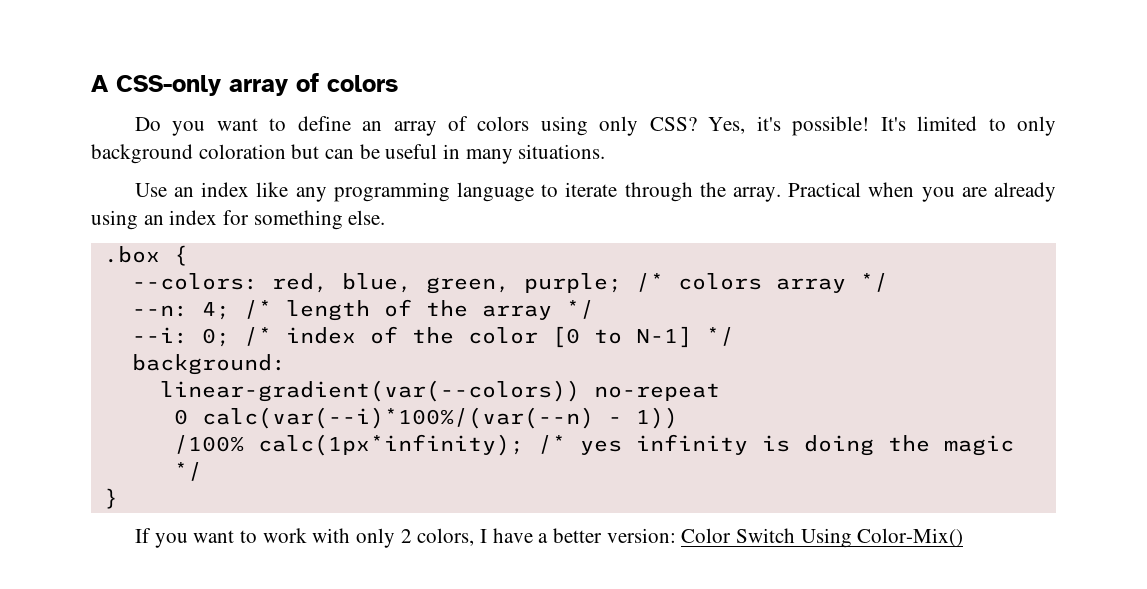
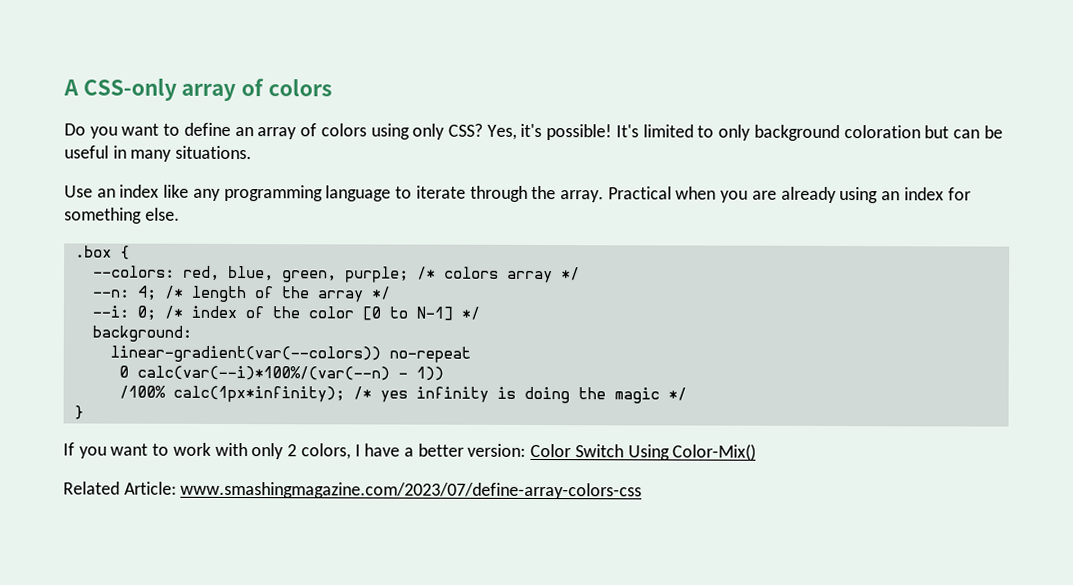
+ Related Article: www.smashingmagazine.com/2023/07/define-array-colors-css

